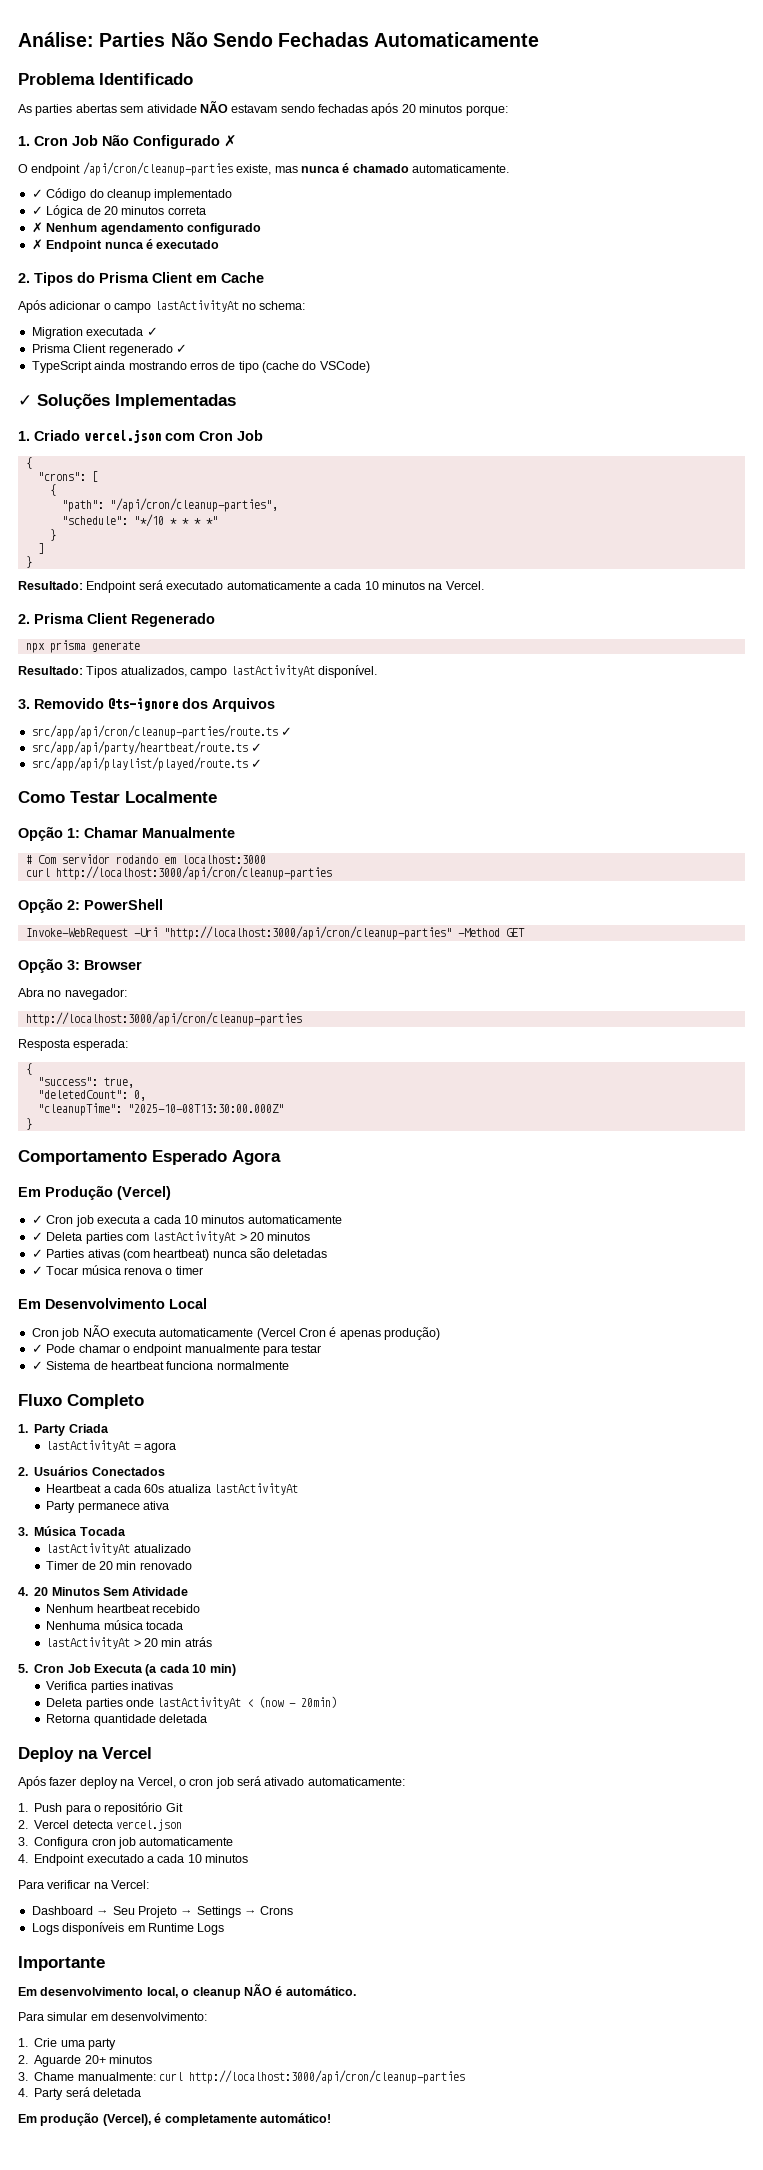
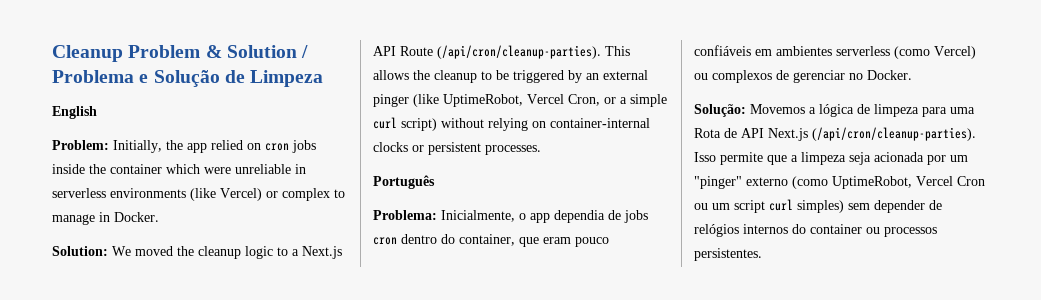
- Análise: Parties Não Sendo Fechadas Automaticamente
- Problema Identificado
- As parties abertas sem atividade NÃO estavam sendo fechadas após 20 minutos porque:
- 1. Cron Job Não Configurado ✗
- O endpoint /api/cron/cleanup-parties existe, mas nunca é chamado automaticamente.
- ✓ Código do cleanup implementado
- ✓ Lógica de 20 minutos correta
- ✗ Nenhum agendamento configurado
- ✗ Endpoint nunca é executado
- 2. Tipos do Prisma Client em Cache
- Após adicionar o campo lastActivityAt no schema:
- Migration executada ✓
- Prisma Client regenerado ✓
- TypeScript ainda mostrando erros de tipo (cache do VSCode)
- ✓ Soluções Implementadas
- 1. Criado vercel.json com Cron Job
- {
- "crons": [
- {
- "path": "/api/cron/cleanup-parties",
- "schedule": "*/10 * * * *"
- }
- ]
- }
- Resultado: Endpoint será executado automaticamente a cada 10 minutos na Vercel.
- 2. Prisma Client Regenerado
- npx prisma generate
- Resultado: Tipos atualizados, campo lastActivityAt disponível.
- 3. Removido @ts-ignore dos Arquivos
- src/app/api/cron/cleanup-parties/route.ts ✓
- src/app/api/party/heartbeat/route.ts ✓
- src/app/api/playlist/played/route.ts ✓
- Como Testar Localmente
- Opção 1: Chamar Manualmente
- # Com servidor rodando em localhost:3000
- curl http://localhost:3000/api/cron/cleanup-parties
- Opção 2: PowerShell
- Invoke-WebRequest -Uri "http://localhost:3000/api/cron/cleanup-parties" -Method GET
- Opção 3: Browser
- Abra no navegador:
- http://localhost:3000/api/cron/cleanup-parties
- Resposta esperada:
- {
- "success": true,
- "deletedCount": 0,
- "cleanupTime": "2025-10-08T13:30:00.000Z"
- }
- Comportamento Esperado Agora
- Em Produção (Vercel)
- ✓ Cron job executa a cada 10 minutos automaticamente
- ✓ Deleta parties com lastActivityAt > 20 minutos
- ✓ Parties ativas (com heartbeat) nunca são deletadas
- ✓ Tocar música renova o timer
- Em Desenvolvimento Local
- Cron job NÃO executa automaticamente (Vercel Cron é apenas produção)
- ✓ Pode chamar o endpoint manualmente para testar
- ✓ Sistema de heartbeat funciona normalmente
- Fluxo Completo
- 1. Party Criada
- lastActivityAt = agora
- 2. Usuários Conectados
- Heartbeat a cada 60s atualiza lastActivityAt
- Party permanece ativa
- 3. Música Tocada
- lastActivityAt atualizado
- Timer de 20 min renovado
- 4. 20 Minutos Sem Atividade
- Nenhum heartbeat recebido
- Nenhuma música tocada
- lastActivityAt > 20 min atrás
- 5. Cron Job Executa (a cada 10 min)
- Verifica parties inativas
- Deleta parties onde lastActivityAt < (now - 20min)
- Retorna quantidade deletada
- Deploy na Vercel
- Após fazer deploy na Vercel, o cron job será ativado automaticamente:
- 1. Push para o repositório Git
- 2. Vercel detecta vercel.json
- 3. Configura cron job automaticamente
- 4. Endpoint executado a cada 10 minutos
- Para verificar na Vercel:
- Dashboard → Seu Projeto → Settings → Crons
- Logs disponíveis em Runtime Logs
- Importante
- Em desenvolvimento local, o cleanup NÃO é automático.
- Para simular em desenvolvimento:
- 1. Crie uma party
- 2. Aguarde 20+ minutos
- 3. Chame manualmente: curl http://localhost:3000/api/cron/cleanup-parties
- 4. Party será deletada
- Em produção (Vercel), é completamente automático!
+ Cleanup Problem & Solution / Problema e Solução de Limpeza
+ English
+ Problem: Initially, the app relied on cron jobs inside the container which were unreliable in serverless environments (like Vercel) or complex to manage in Docker.
+ Solution: We moved the cleanup logic to a Next.js API Route (/api/cron/cleanup-parties). This allows the cleanup to be triggered by an external pinger (like UptimeRobot, Vercel Cron, or a simple curl script) without relying on container-internal clocks or persistent processes.
+ Português
+ Problema: Inicialmente, o app dependia de jobs cron dentro do container, que eram pouco confiáveis em ambientes serverless (como Vercel) ou complexos de gerenciar no Docker.
+ Solução: Movemos a lógica de limpeza para uma Rota de API Next.js (/api/cron/cleanup-parties). Isso permite que a limpeza seja acionada por um "pinger" externo (como UptimeRobot, Vercel Cron ou um script curl simples) sem depender de relógios internos do container ou processos persistentes.

